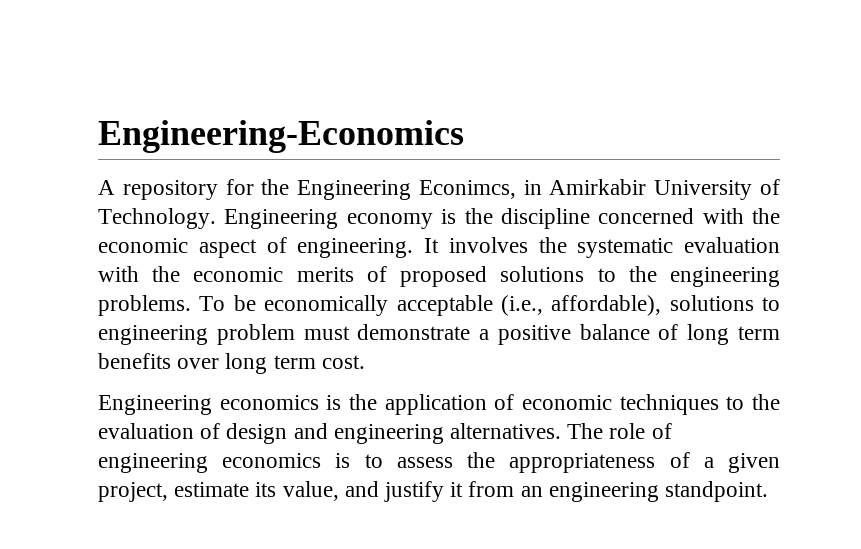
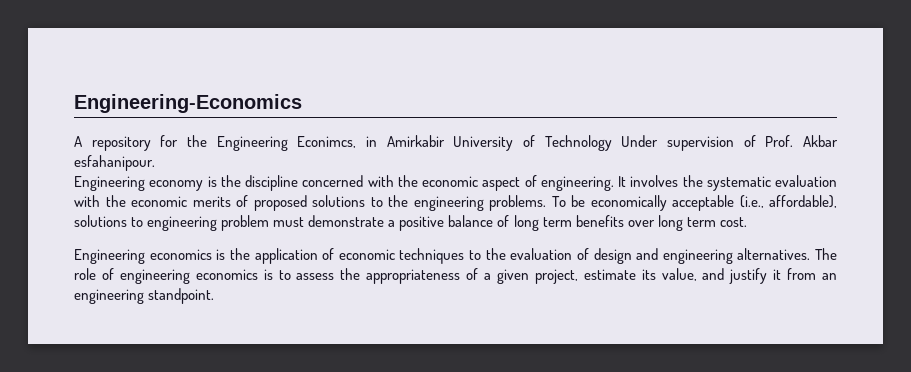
- A repository for the Engineering Econimcs, in Amirkabir University of Technology. Engineering economy is the discipline concerned with the economic aspect of engineering.
+ A repository for the Engineering Econimcs, in Amirkabir University of Technology Under supervision of Prof. Akbar esfahanipour.
+ Engineering economy is the discipline concerned with the economic aspect of engineering.

